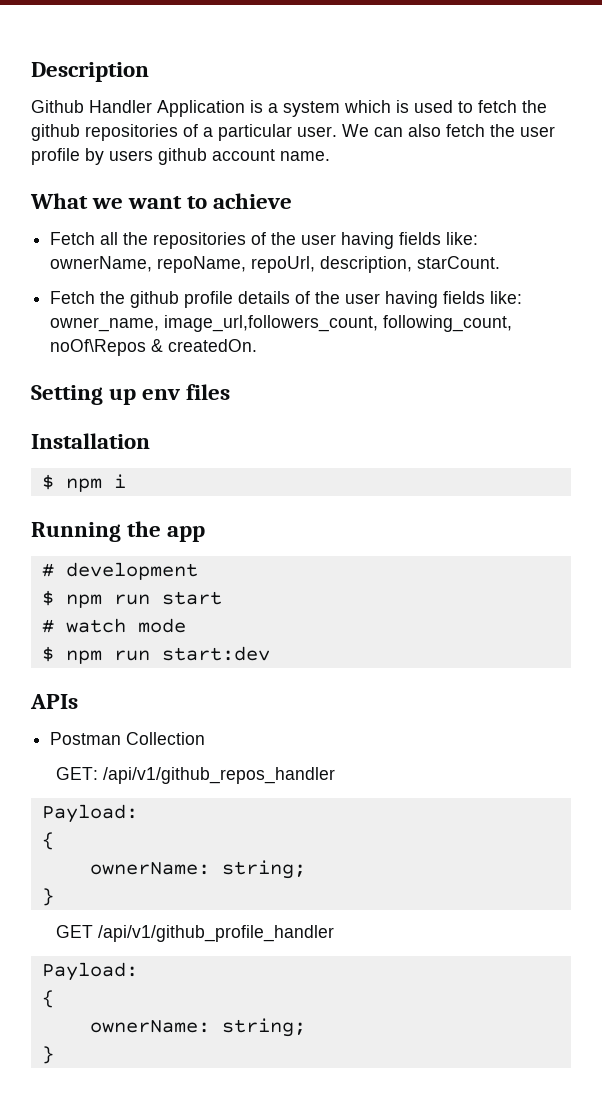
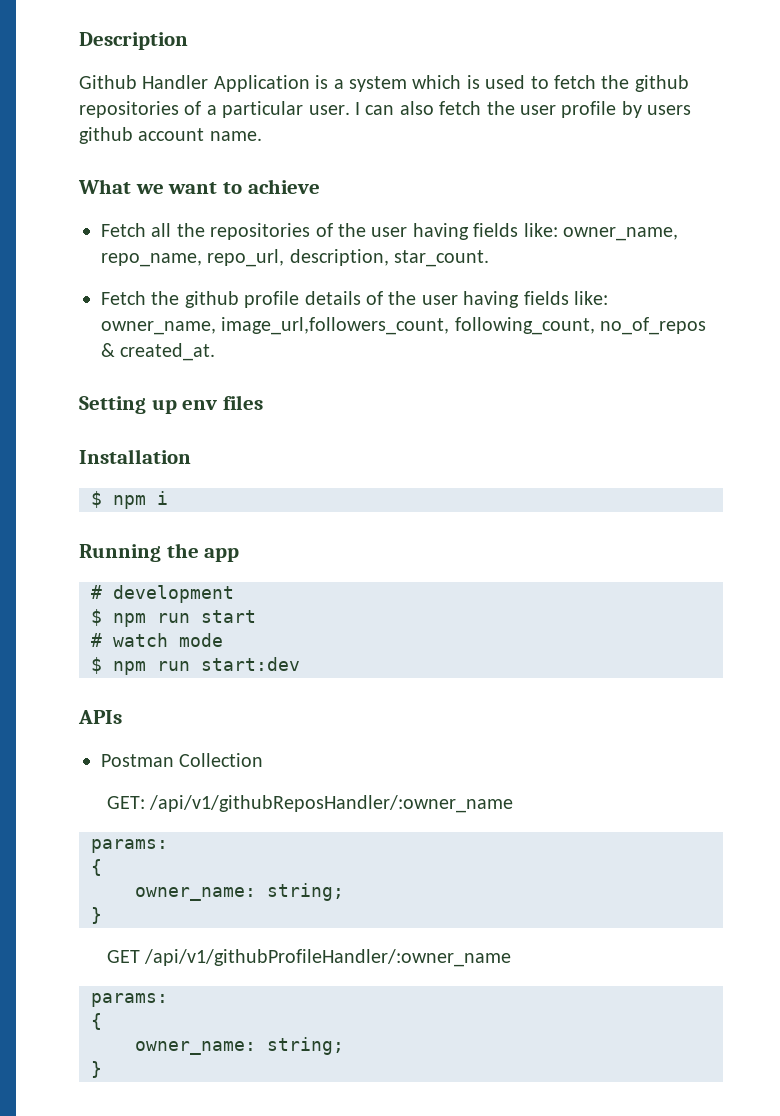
- We can also fetch the user profile by users github account name.
+ I can also fetch the user profile by users github account name.
- Fetch all the repositories of the user having fields like: ownerName, repoName, repoUrl, description, starCount.
+ Fetch all the repositories of the user having fields like: owner_name, repo_name, repo_url, description, star_count.
- Fetch the github profile details of the user having fields like: owner_name, image_url,followers_count, following_count, noOf\Repos & createdOn.
+ Fetch the github profile details of the user having fields like: owner_name, image_url,followers_count, following_count, no_of_repos & created_at.
- GET: /api/v1/github_repos_handler
- Payload:
+ GET: /api/v1/githubReposHandler/:owner_name
+ params:
  {
- ownerName: string;
+ owner_name: string;
- GET /api/v1/github_profile_handler
- Payload:
+ GET /api/v1/githubProfileHandler/:owner_name
+ params:
  {
- ownerName: string;
+ owner_name: string;

